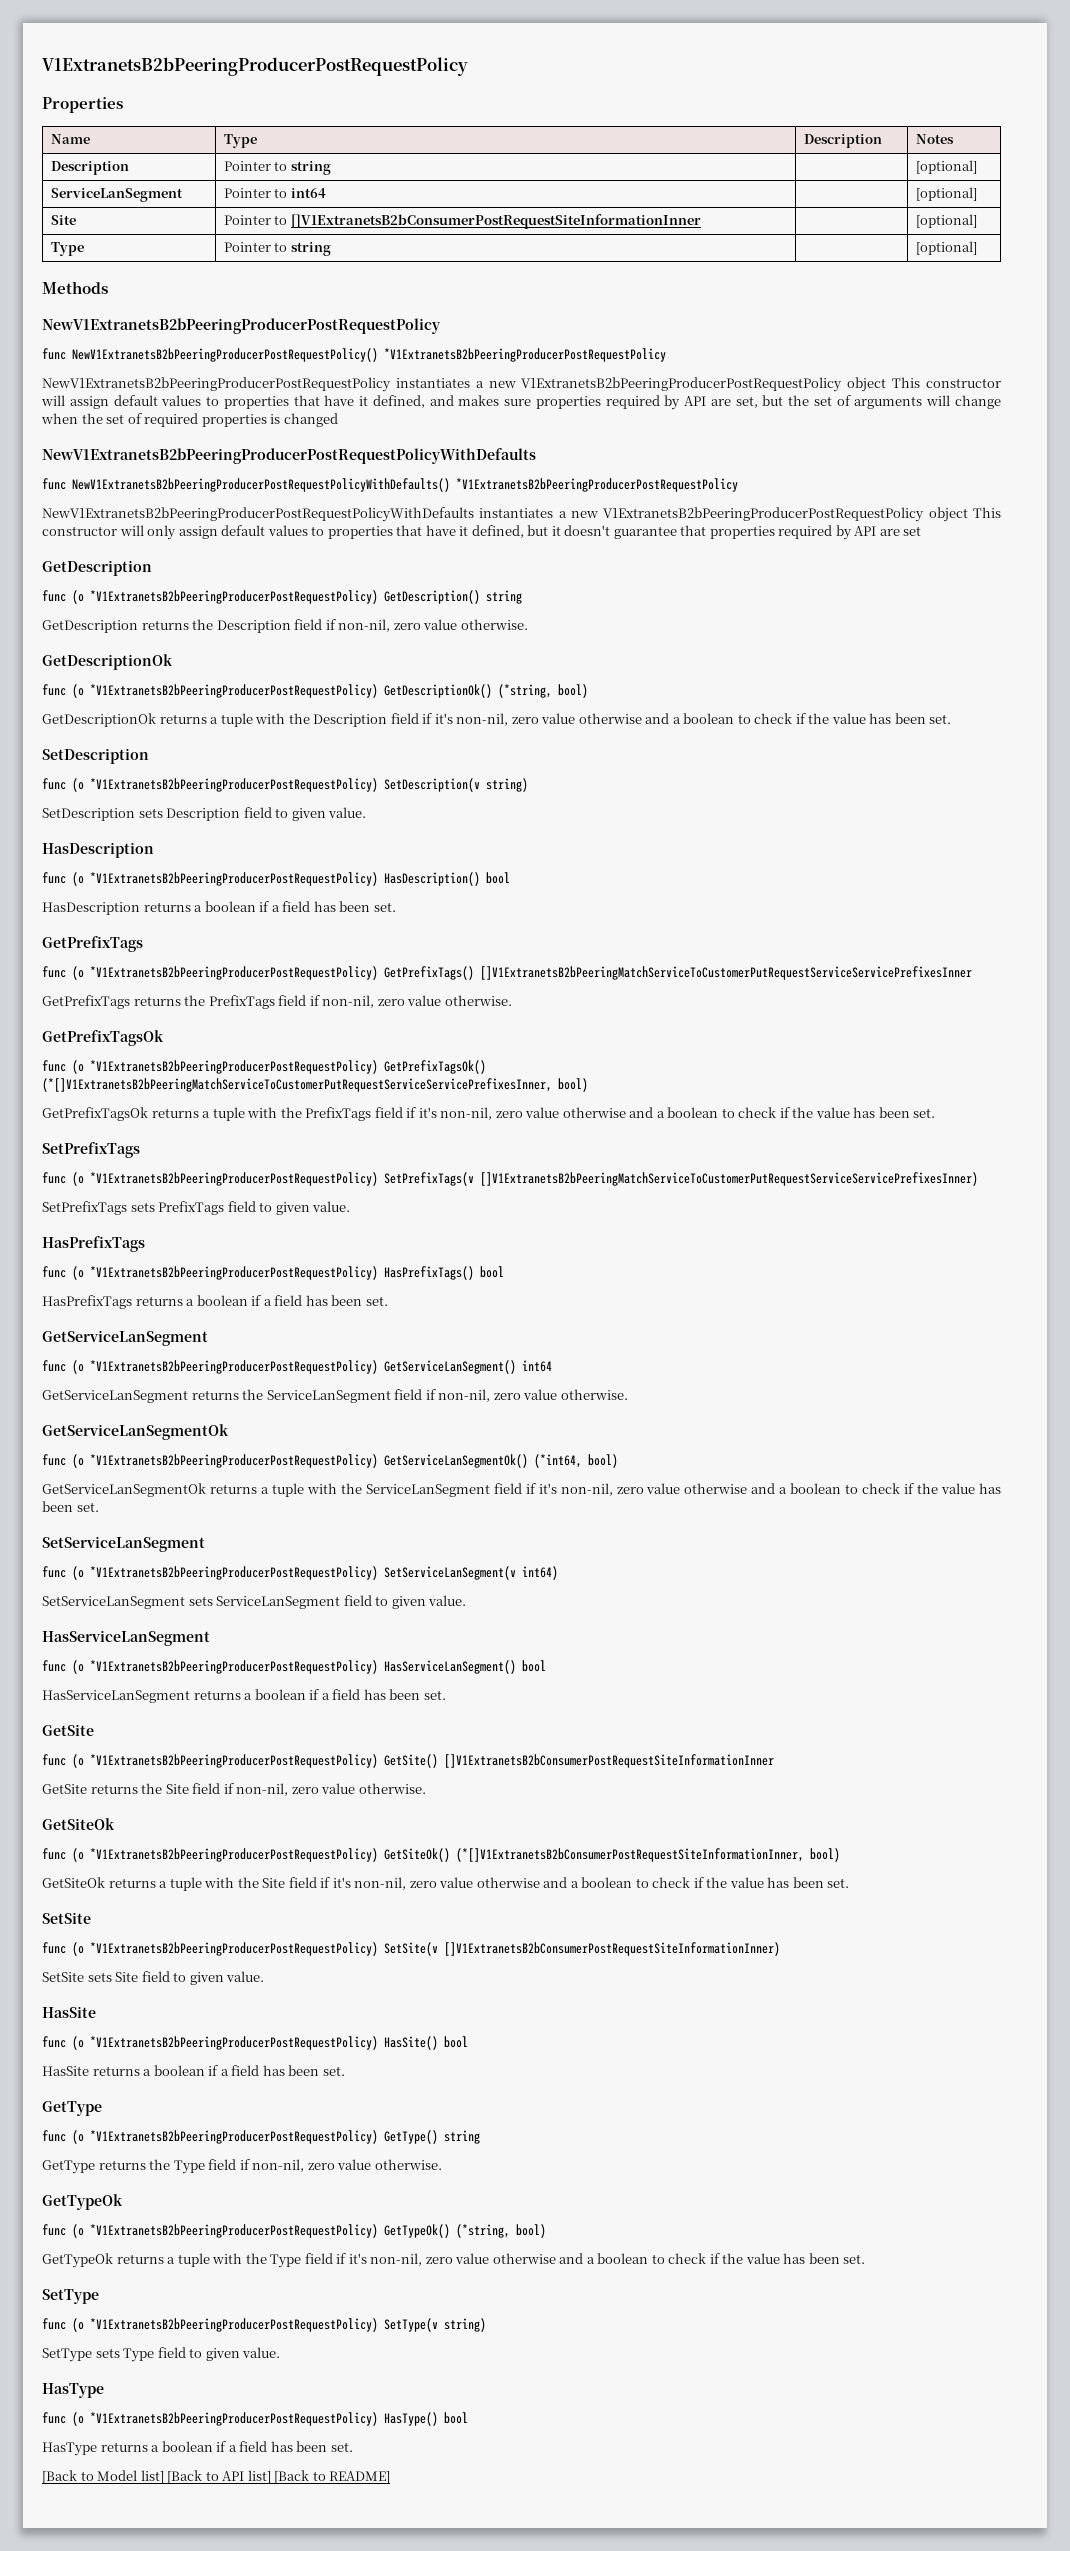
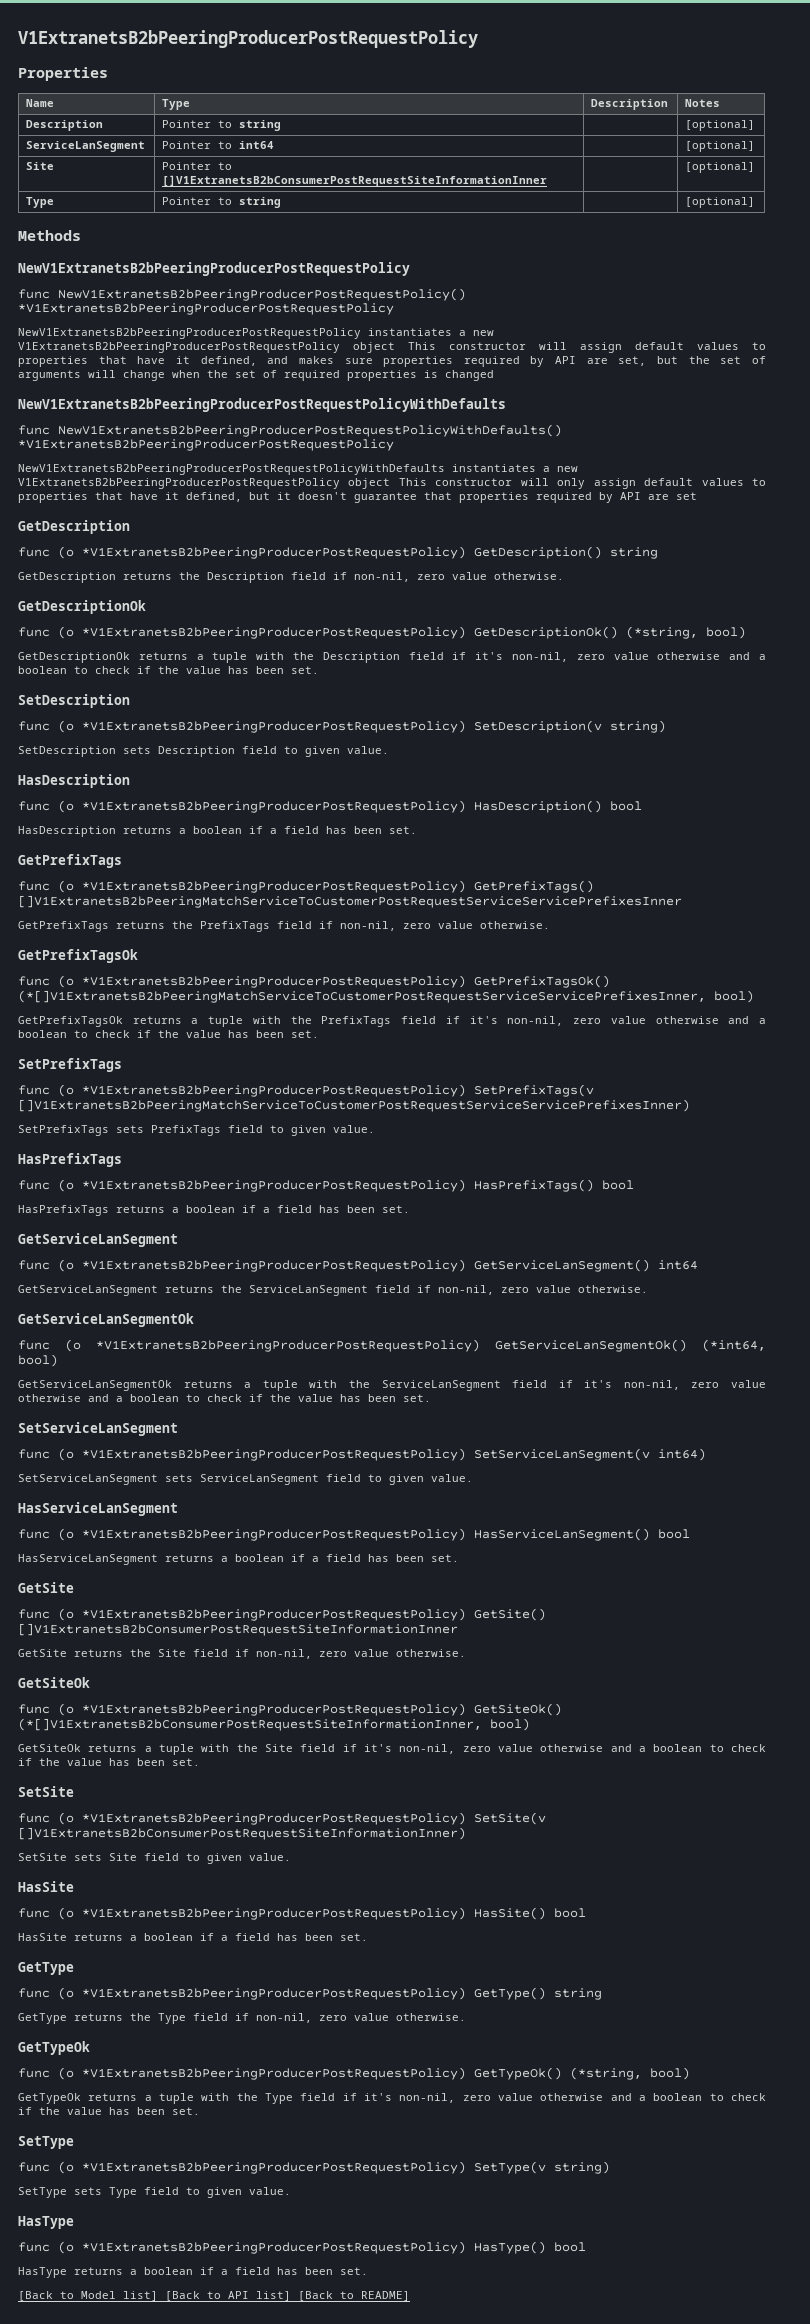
- func (o *V1ExtranetsB2bPeeringProducerPostRequestPolicy) GetPrefixTags() []V1ExtranetsB2bPeeringMatchServiceToCustomerPutRequestServiceServicePrefixesInner
+ func (o *V1ExtranetsB2bPeeringProducerPostRequestPolicy) GetPrefixTags() []V1ExtranetsB2bPeeringMatchServiceToCustomerPostRequestServiceServicePrefixesInner
- func (o *V1ExtranetsB2bPeeringProducerPostRequestPolicy) GetPrefixTagsOk() (*[]V1ExtranetsB2bPeeringMatchServiceToCustomerPutRequestServiceServicePrefixesInner, bool)
+ func (o *V1ExtranetsB2bPeeringProducerPostRequestPolicy) GetPrefixTagsOk() (*[]V1ExtranetsB2bPeeringMatchServiceToCustomerPostRequestServiceServicePrefixesInner, bool)
- func (o *V1ExtranetsB2bPeeringProducerPostRequestPolicy) SetPrefixTags(v []V1ExtranetsB2bPeeringMatchServiceToCustomerPutRequestServiceServicePrefixesInner)
+ func (o *V1ExtranetsB2bPeeringProducerPostRequestPolicy) SetPrefixTags(v []V1ExtranetsB2bPeeringMatchServiceToCustomerPostRequestServiceServicePrefixesInner)

